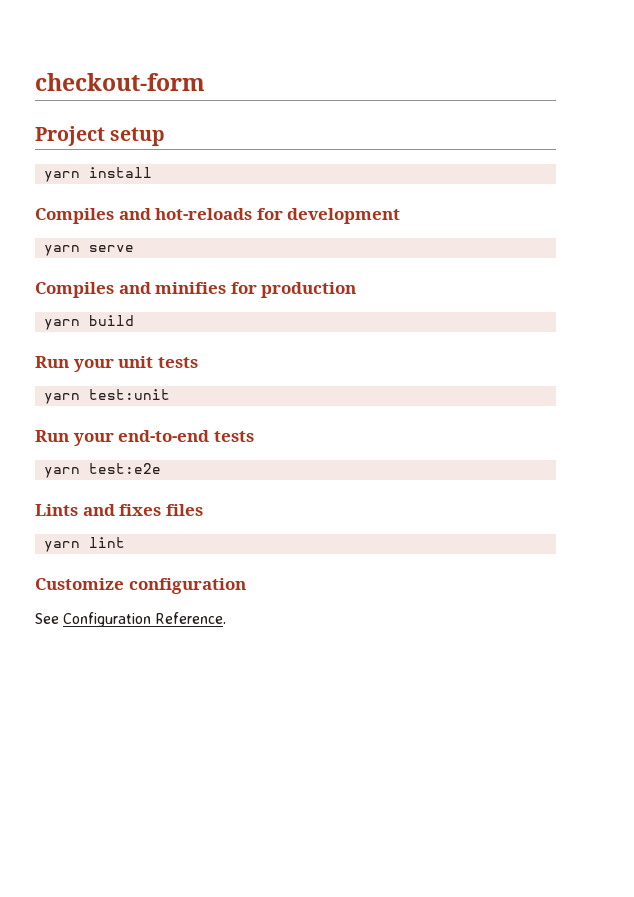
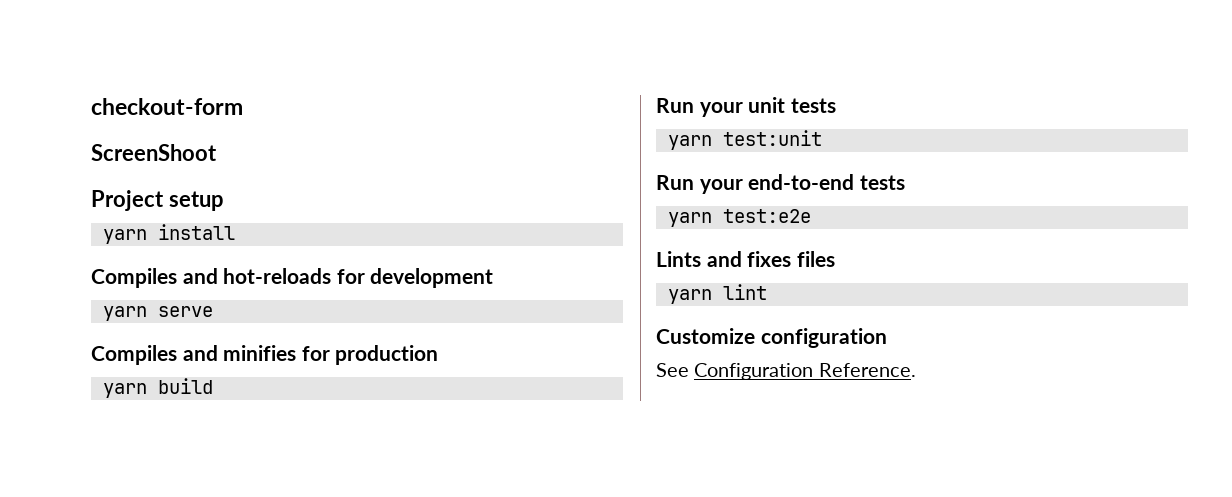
+ ScreenShoot

